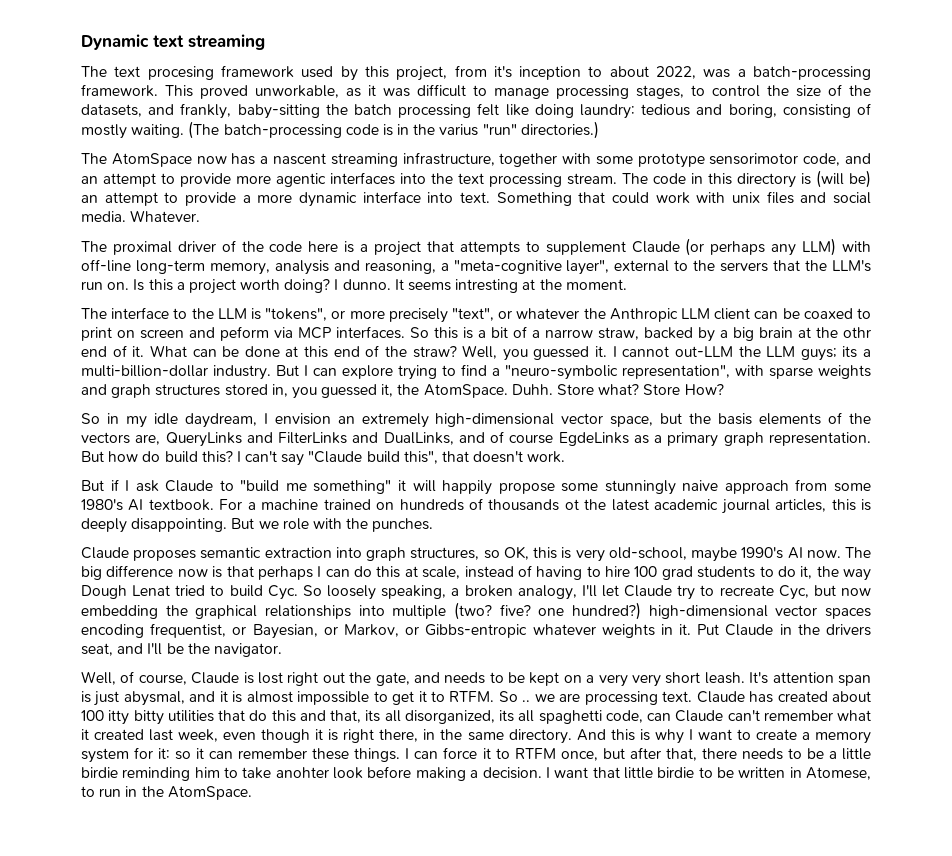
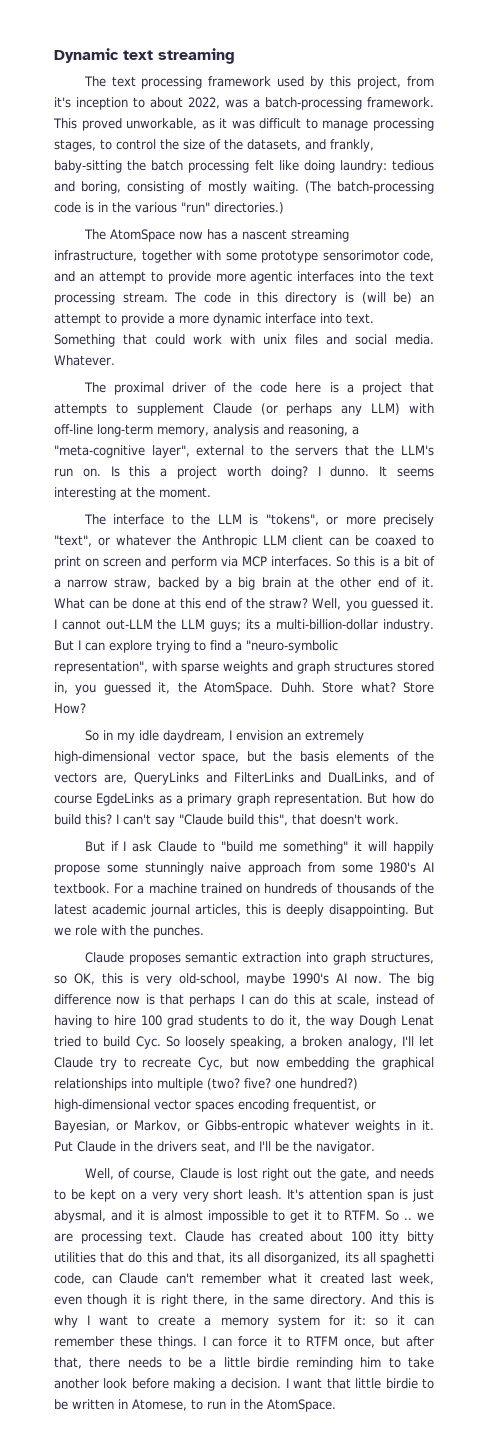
- The text procesing framework used by this project, from it's inception to about 2022, was a batch-processing framework.
+ The text processing framework used by this project, from it's inception to about 2022, was a batch-processing framework.
- (The batch-processing code is in the varius "run" directories.)
+ (The batch-processing code is in the various "run" directories.)
- It seems intresting at the moment.
+ It seems interesting at the moment.
- The interface to the LLM is "tokens", or more precisely "text", or whatever the Anthropic LLM client can be coaxed to print on screen and peform via MCP interfaces.
+ The interface to the LLM is "tokens", or more precisely "text", or whatever the Anthropic LLM client can be coaxed to print on screen and perform via MCP interfaces.
- So this is a bit of a narrow straw, backed by a big brain at the othr end of it.
+ So this is a bit of a narrow straw, backed by a big brain at the other end of it.
- For a machine trained on hundreds of thousands ot the latest academic journal articles, this is deeply disappointing.
+ For a machine trained on hundreds of thousands of the latest academic journal articles, this is deeply disappointing.
- I can force it to RTFM once, but after that, there needs to be a little birdie reminding him to take anohter look before making a decision.
+ I can force it to RTFM once, but after that, there needs to be a little birdie reminding him to take another look before making a decision.

